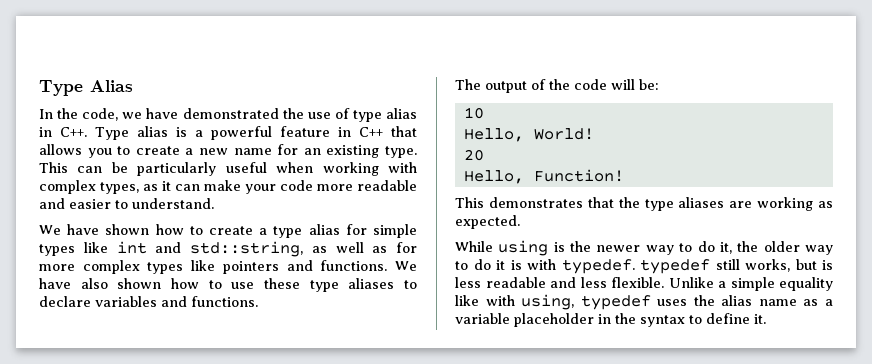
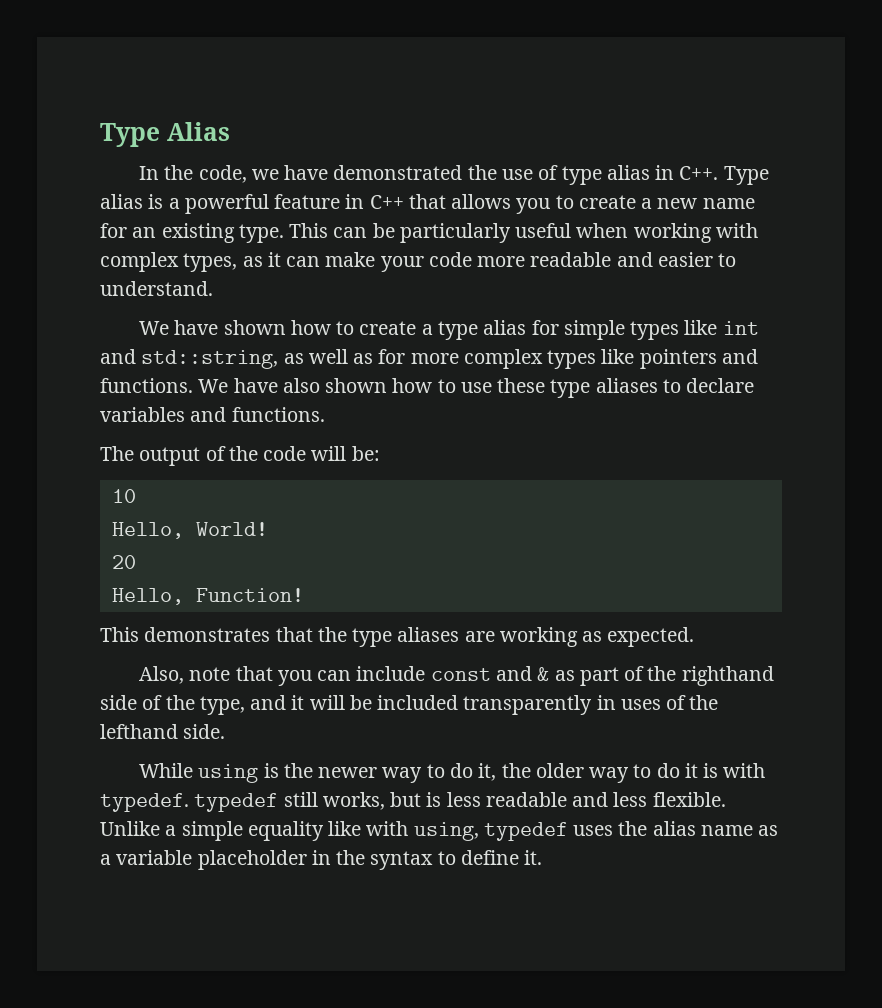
+ Also, note that you can include const and & as part of the righthand side of the type, and it will be included transparently in uses of the lefthand side.

